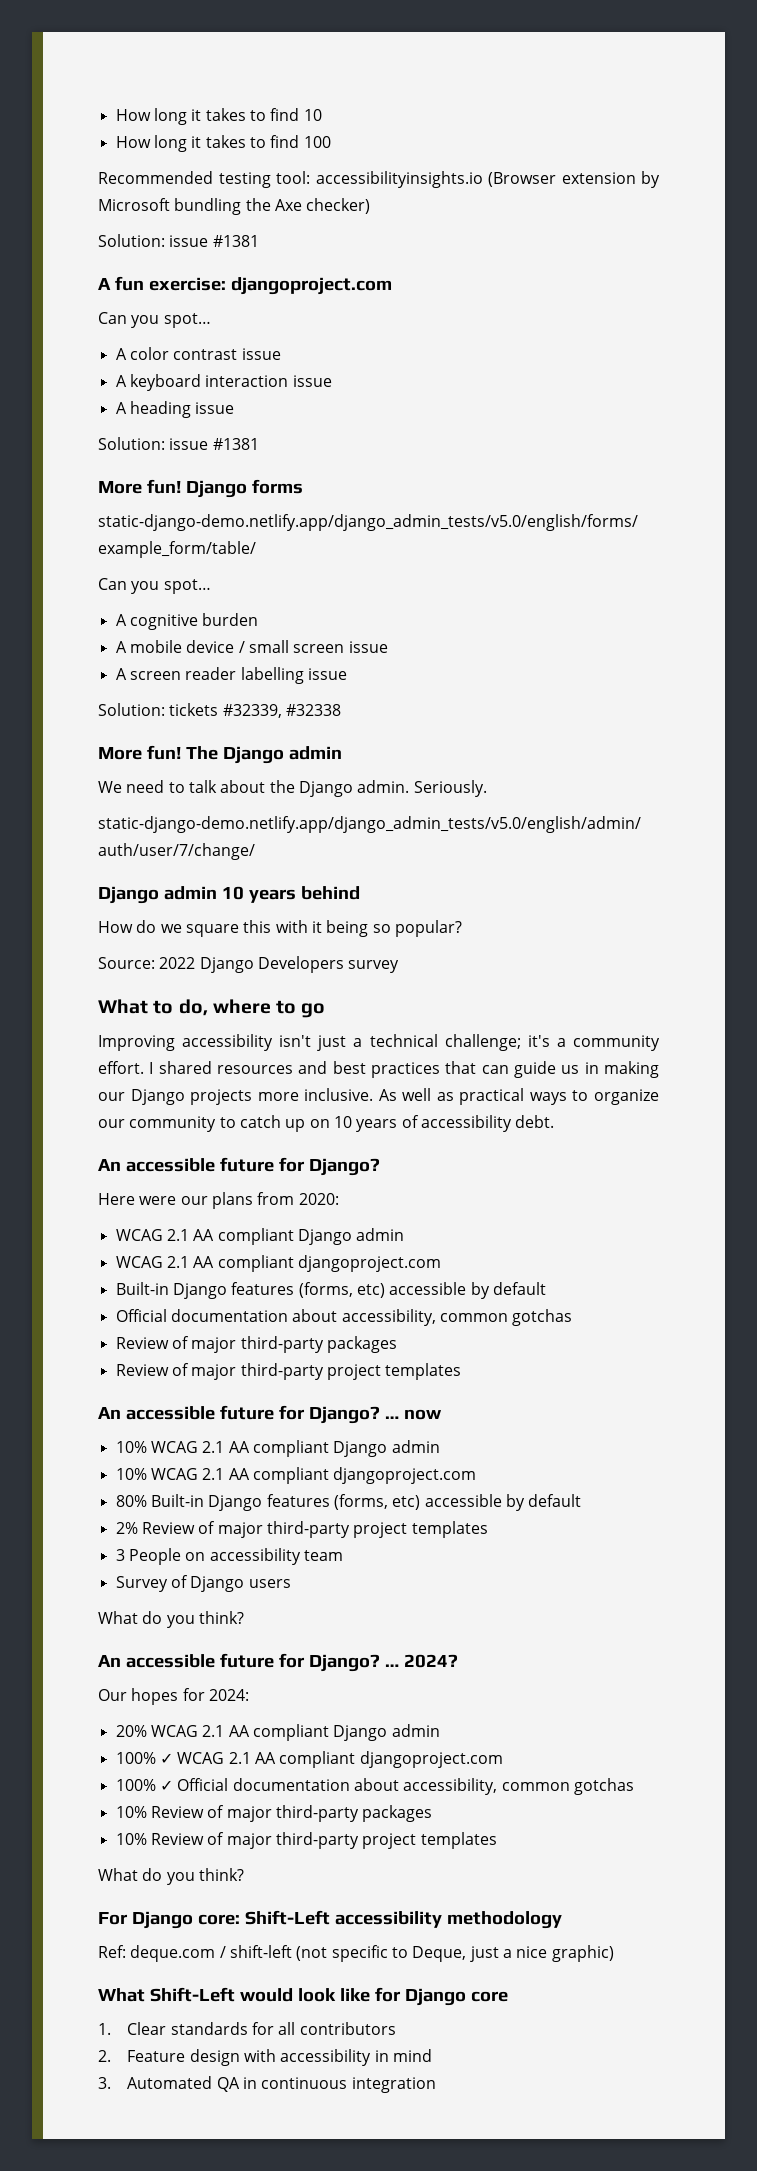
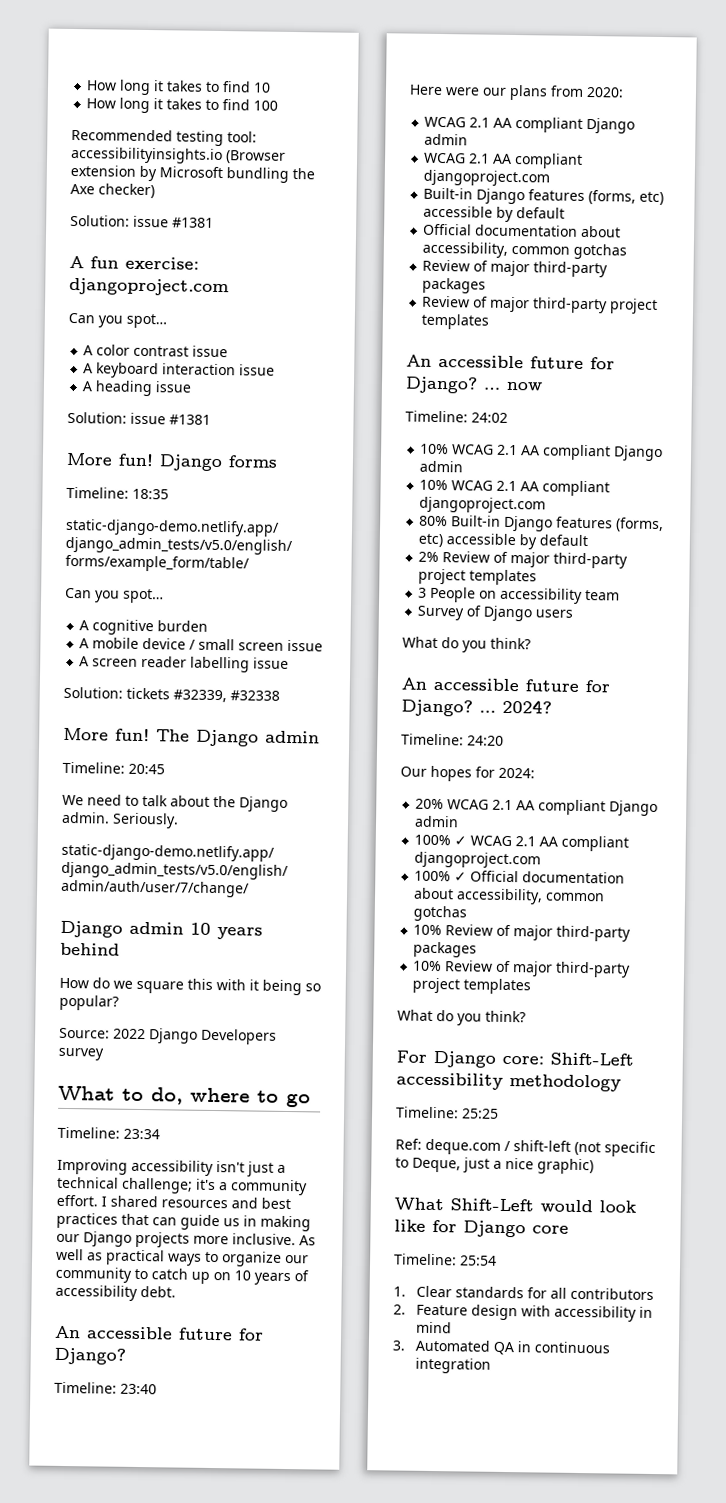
+ Timeline: 18:35
+ Timeline: 20:45
+ Timeline: 23:34
+ Timeline: 23:40
+ Timeline: 24:02
+ Timeline: 24:20
+ Timeline: 25:25
+ Timeline: 25:54

